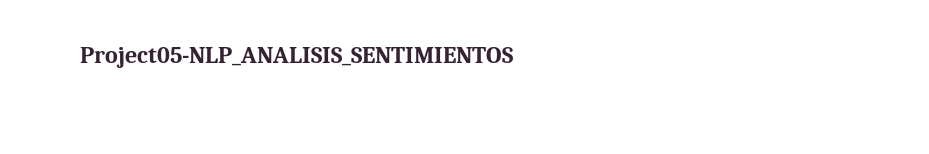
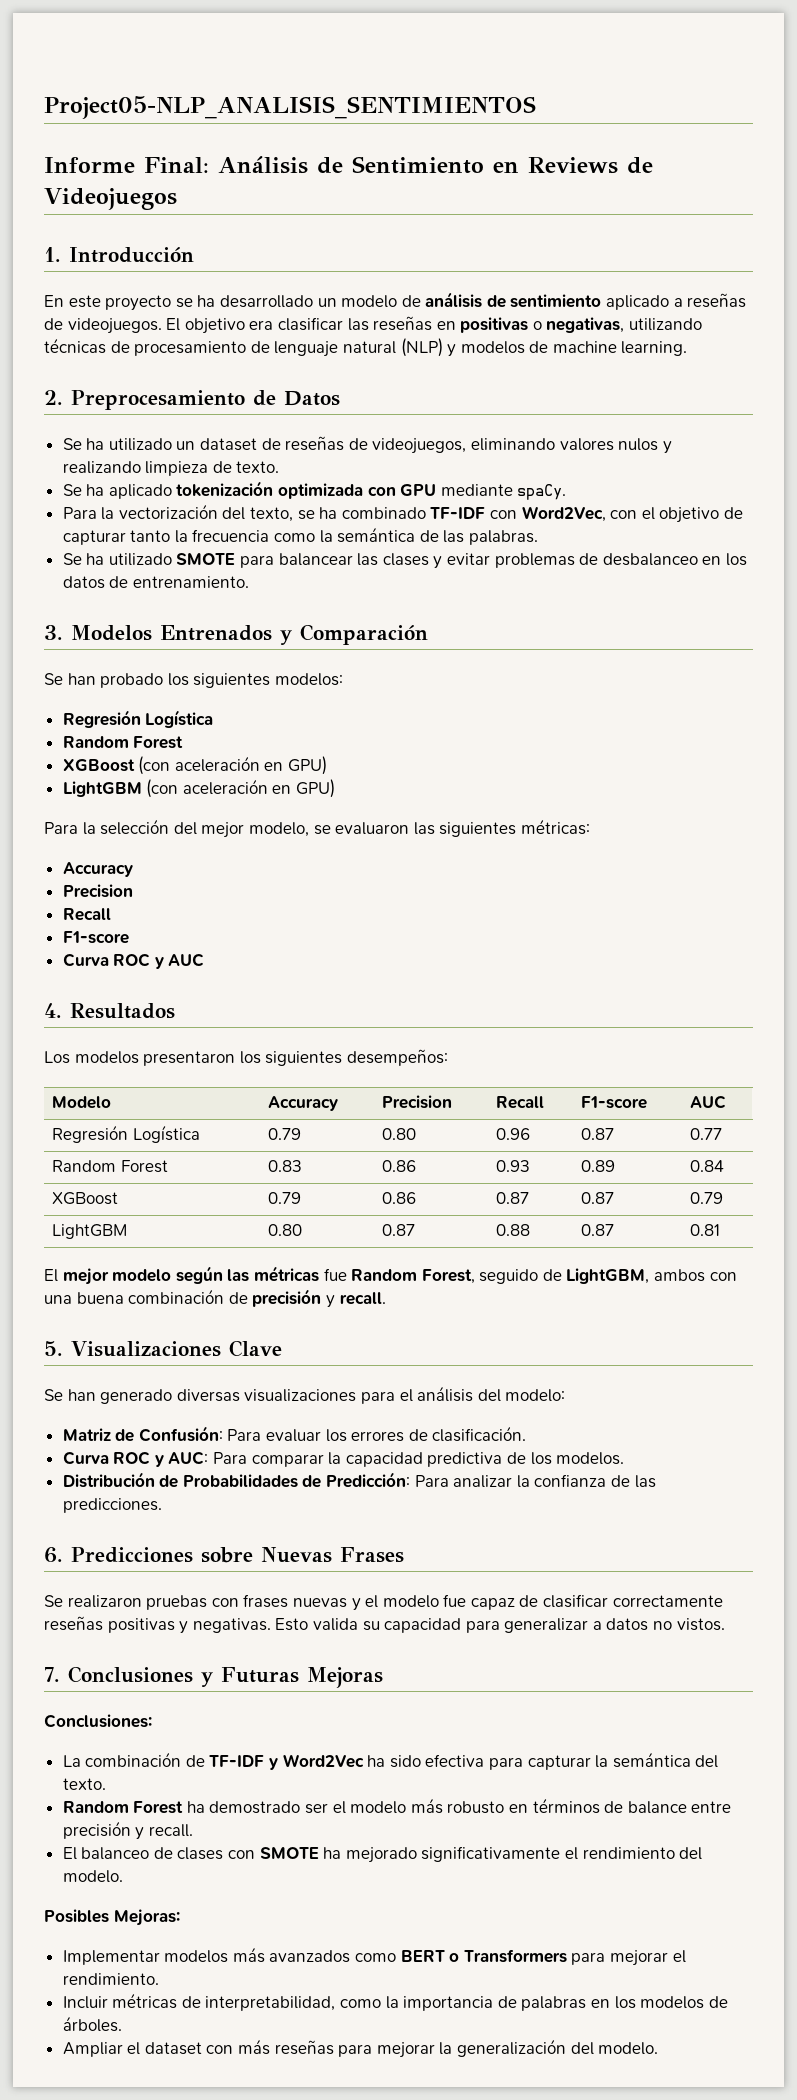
+ Informe Final: Análisis de Sentimiento en Reviews de Videojuegos
+ 1. Introducción
+ En este proyecto se ha desarrollado un modelo de análisis de sentimiento aplicado a reseñas de videojuegos. El objetivo era clasificar las reseñas en positivas o negativas, utilizando técnicas de procesamiento de lenguaje natural (NLP) y modelos de machine learning.
+ 2. Preprocesamiento de Datos
+ Se ha utilizado un dataset de reseñas de videojuegos, eliminando valores nulos y realizando limpieza de texto.
+ Se ha aplicado tokenización optimizada con GPU mediante spaCy.
+ Para la vectorización del texto, se ha combinado TF-IDF con Word2Vec, con el objetivo de capturar tanto la frecuencia como la semántica de las palabras.
+ Se ha utilizado SMOTE para balancear las clases y evitar problemas de desbalanceo en los datos de entrenamiento.
+ 3. Modelos Entrenados y Comparación
+ Se han probado los siguientes modelos:
+ Regresión Logística
+ Random Forest
+ XGBoost (con aceleración en GPU)
+ LightGBM (con aceleración en GPU)
+ Para la selección del mejor modelo, se evaluaron las siguientes métricas:
+ Accuracy
+ Precision
+ Recall
+ F1-score
+ Curva ROC y AUC
+ 4. Resultados
+ Los modelos presentaron los siguientes desempeños:
+ Modelo | Accuracy | Precision | Recall | F1-score | AUC
+ Regresión Logística | 0.79 | 0.80 | 0.96 | 0.87 | 0.77
+ Random Forest | 0.83 | 0.86 | 0.93 | 0.89 | 0.84
+ XGBoost | 0.79 | 0.86 | 0.87 | 0.87 | 0.79
+ LightGBM | 0.80 | 0.87 | 0.88 | 0.87 | 0.81
+ El mejor modelo según las métricas fue Random Forest, seguido de LightGBM, ambos con una buena combinación de precisión y recall.
+ 5. Visualizaciones Clave
+ Se han generado diversas visualizaciones para el análisis del modelo:
+ Matriz de Confusión: Para evaluar los errores de clasificación.
+ Curva ROC y AUC: Para comparar la capacidad predictiva de los modelos.
+ Distribución de Probabilidades de Predicción: Para analizar la confianza de las predicciones.
+ 6. Predicciones sobre Nuevas Frases
+ Se realizaron pruebas con frases nuevas y el modelo fue capaz de clasificar correctamente reseñas positivas y negativas. Esto valida su capacidad para generalizar a datos no vistos.
+ 7. Conclusiones y Futuras Mejoras
+ Conclusiones:
+ La combinación de TF-IDF y Word2Vec ha sido efectiva para capturar la semántica del texto.
+ Random Forest ha demostrado ser el modelo más robusto en términos de balance entre precisión y recall.
+ El balanceo de clases con SMOTE ha mejorado significativamente el rendimiento del modelo.
+ Posibles Mejoras:
+ Implementar modelos más avanzados como BERT o Transformers para mejorar el rendimiento.
+ Incluir métricas de interpretabilidad, como la importancia de palabras en los modelos de árboles.
+ Ampliar el dataset con más reseñas para mejorar la generalización del modelo.

